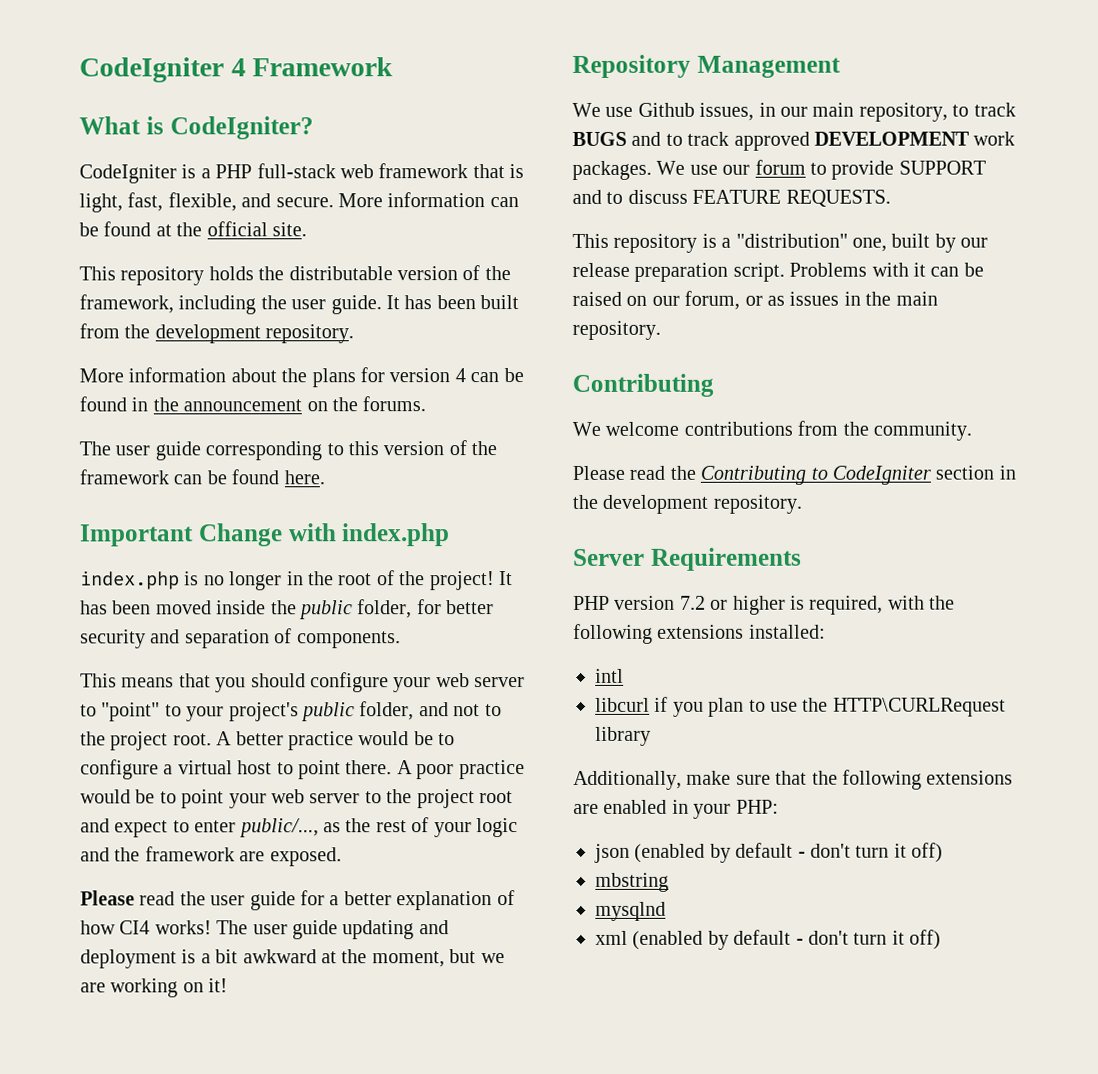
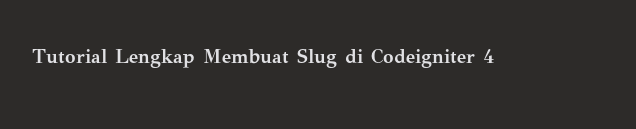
- CodeIgniter 4 Framework
- What is CodeIgniter?
- CodeIgniter is a PHP full-stack web framework that is light, fast, flexible, and secure. More information can be found at the official site.
- This repository holds the distributable version of the framework, including the user guide. It has been built from the development repository.
- More information about the plans for version 4 can be found in the announcement on the forums.
- The user guide corresponding to this version of the framework can be found here.
- Important Change with index.php
- index.php is no longer in the root of the project! It has been moved inside the public folder, for better security and separation of components.
- This means that you should configure your web server to "point" to your project's public folder, and not to the project root. A better practice would be to configure a virtual host to point there. A poor practice would be to point your web server to the project root and expect to enter public/..., as the rest of your logic and the framework are exposed.
- Please read the user guide for a better explanation of how CI4 works! The user guide updating and deployment is a bit awkward at the moment, but we are working on it!
- Repository Management
- We use Github issues, in our main repository, to track BUGS and to track approved DEVELOPMENT work packages. We use our forum to provide SUPPORT and to discuss FEATURE REQUESTS.
- This repository is a "distribution" one, built by our release preparation script. Problems with it can be raised on our forum, or as issues in the main repository.
- Contributing
- We welcome contributions from the community.
- Please read the Contributing to CodeIgniter section in the development repository.
- Server Requirements
- PHP version 7.2 or higher is required, with the following extensions installed:
- intl
- libcurl if you plan to use the HTTP\CURLRequest library
- Additionally, make sure that the following extensions are enabled in your PHP:
- json (enabled by default - don't turn it off)
- mbstring
- mysqlnd
- xml (enabled by default - don't turn it off)
+ Tutorial Lengkap Membuat Slug di Codeigniter 4

